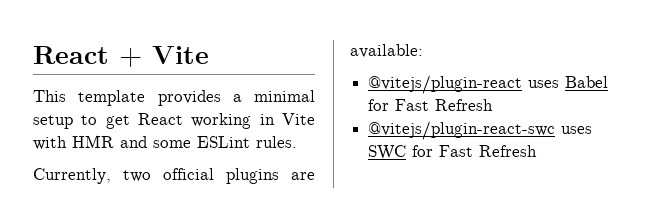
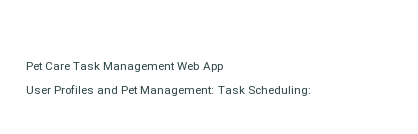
- React + Vite
- This template provides a minimal setup to get React working in Vite with HMR and some ESLint rules.
- Currently, two official plugins are available:
- @vitejs/plugin-react uses Babel for Fast Refresh
- @vitejs/plugin-react-swc uses SWC for Fast Refresh
+ Pet Care Task Management Web App
+ User Profiles and Pet Management: Task Scheduling:

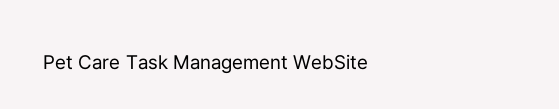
- Pet Care Task Management Web App
- User Profiles and Pet Management: Task Scheduling:
+ Pet Care Task Management WebSite

